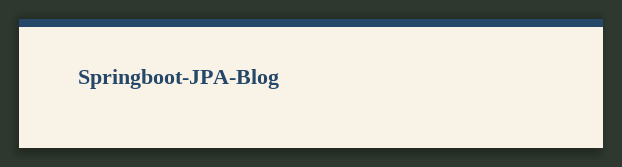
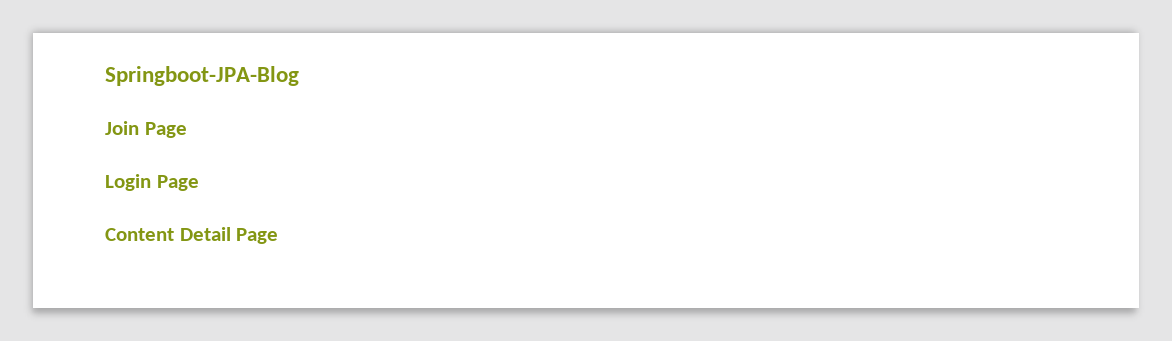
+ Join Page
+ Login Page
+ Content Detail Page

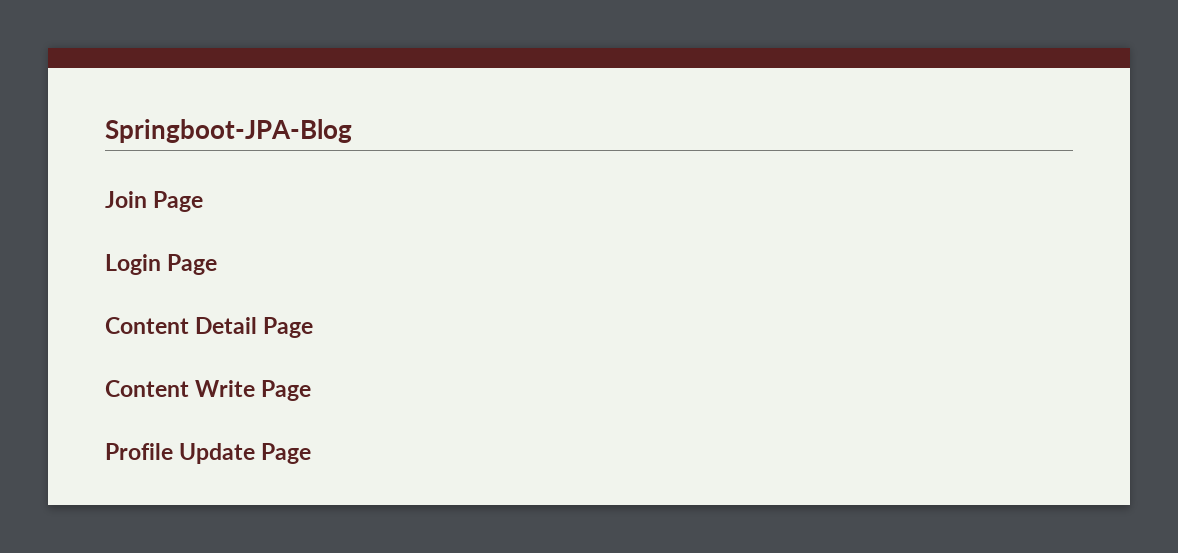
+ Content Write Page
+ Profile Update Page

